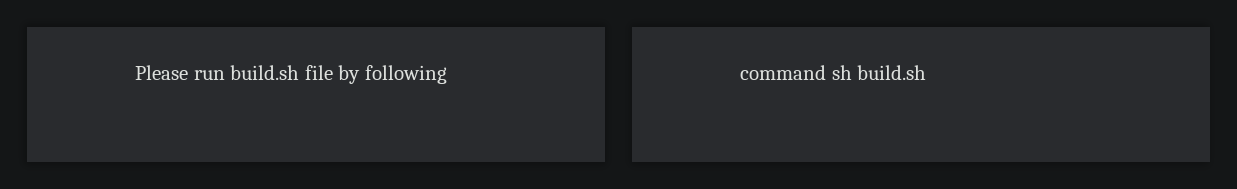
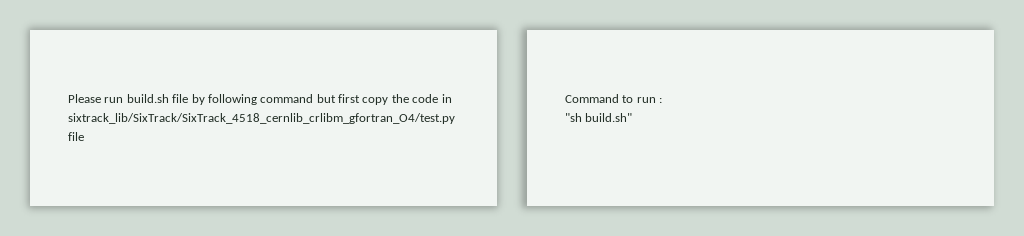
- Please run build.sh file by following command sh build.sh
+ Please run build.sh file by following command but first copy the code in sixtrack_lib/SixTrack/SixTrack_4518_cernlib_crlibm_gfortran_O4/test.py file
+ Command to run :
+ "sh build.sh"

